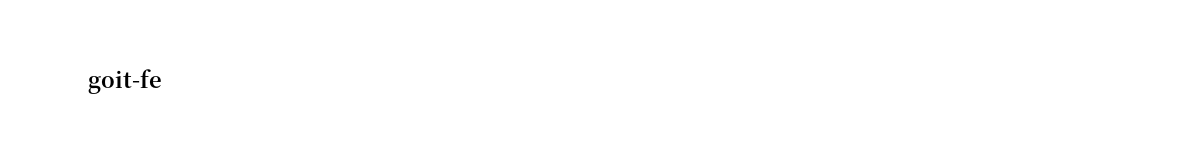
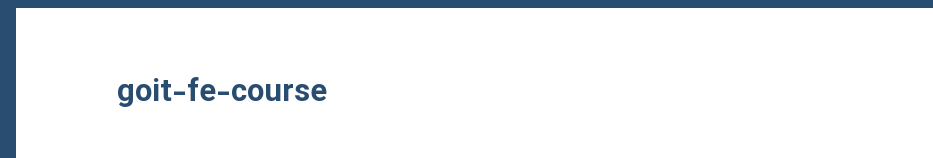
- goit-fe
+ goit-fe-course

